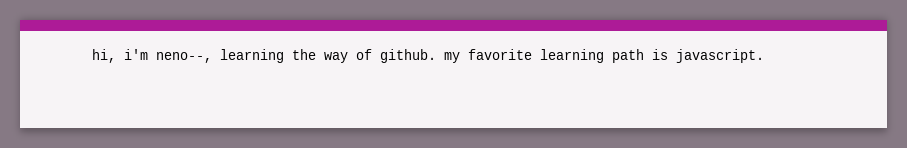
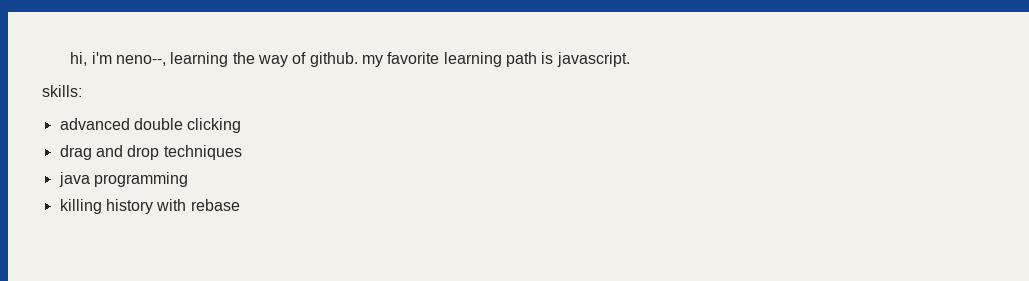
+ skills:
+ advanced double clicking
+ drag and drop techniques
+ java programming
+ killing history with rebase

